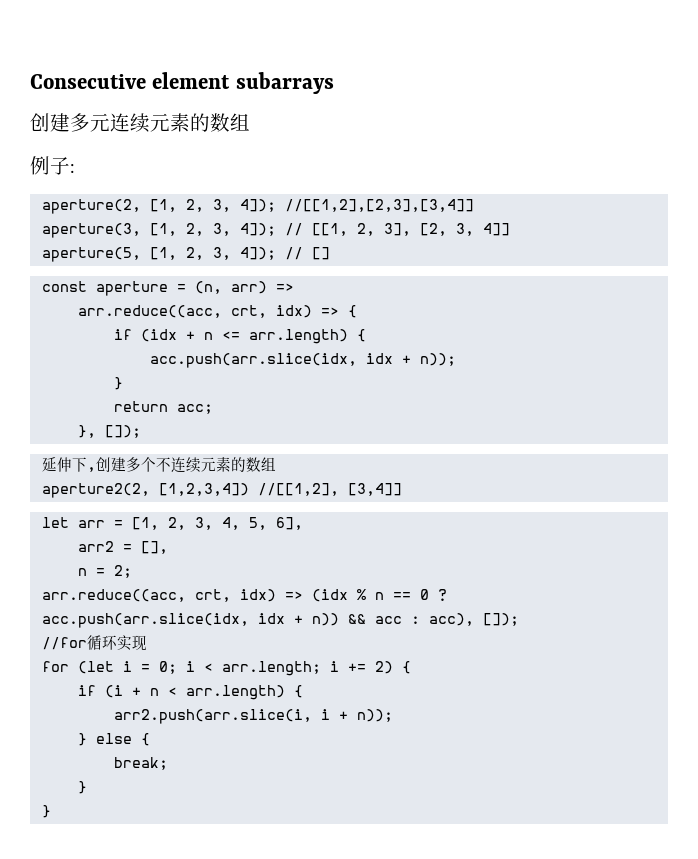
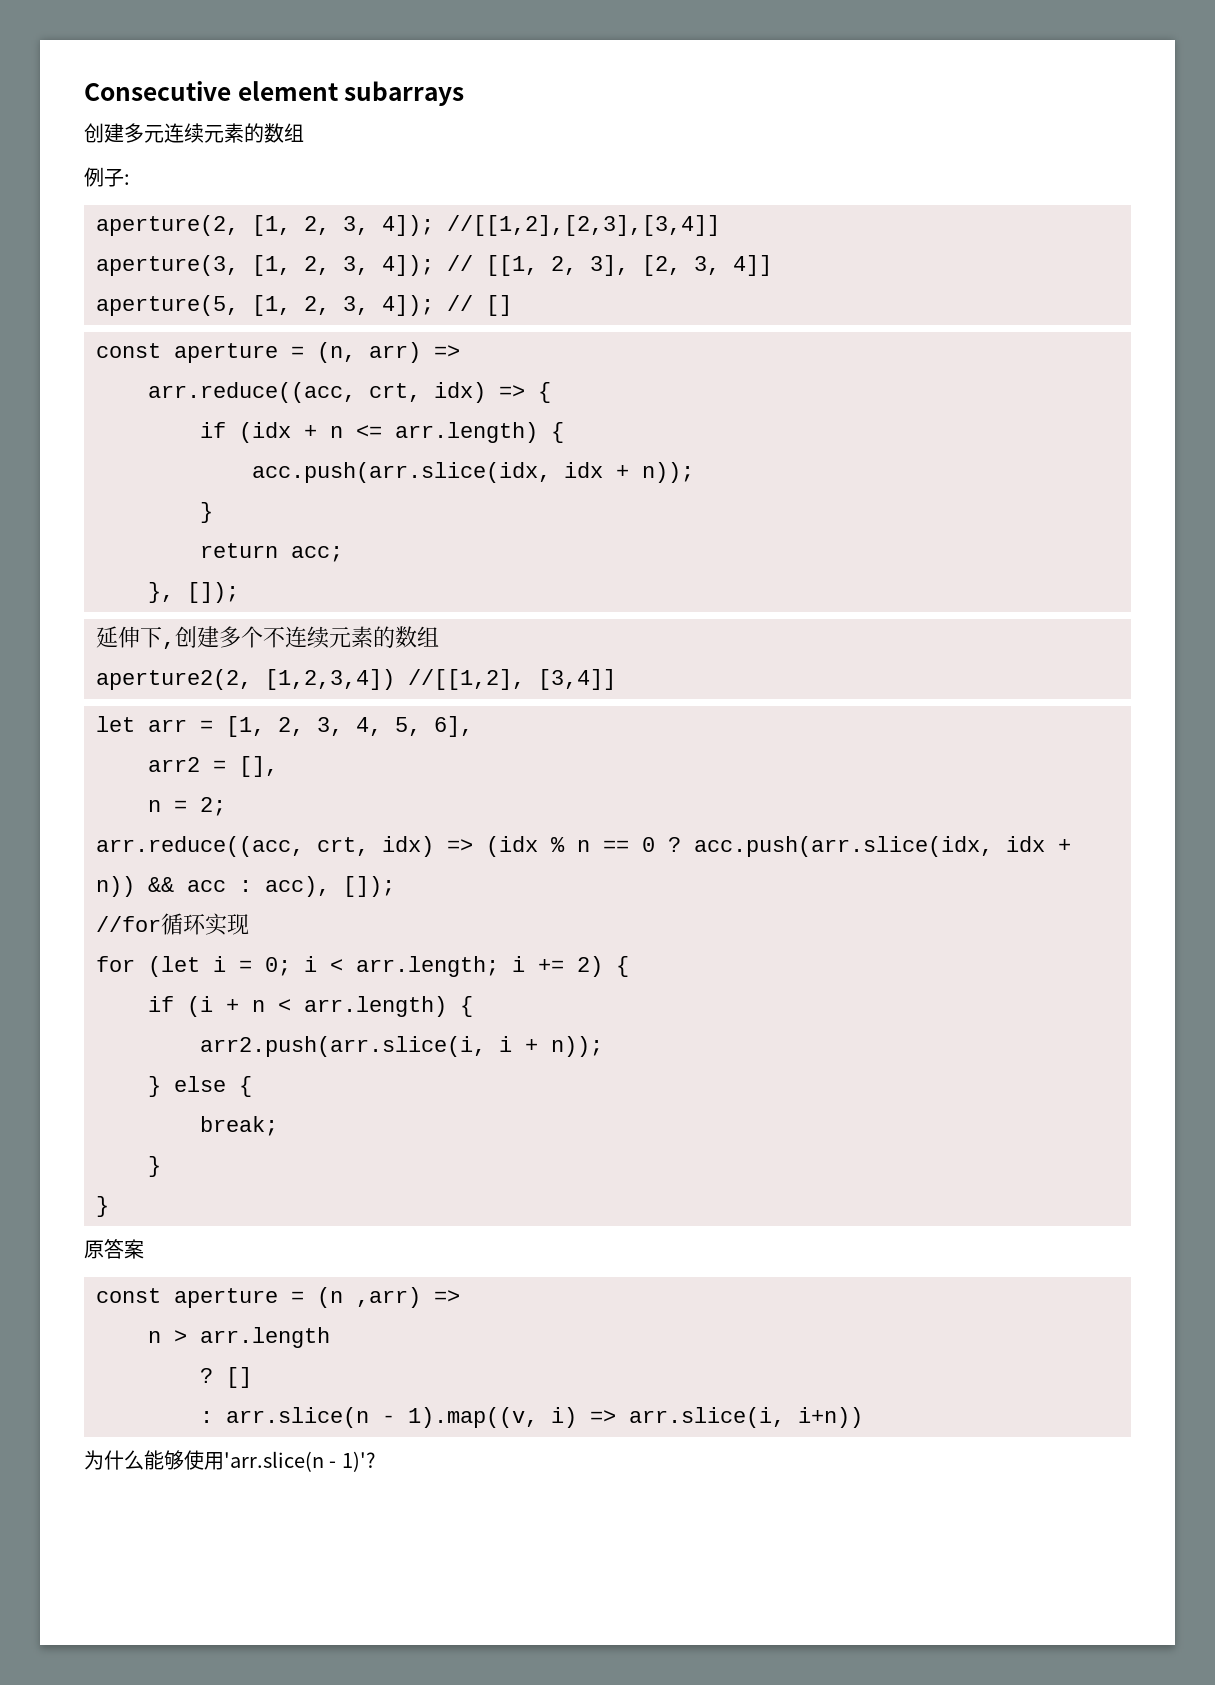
+ 原答案
+ const aperture = (n ,arr) =>
+ n > arr.length
+ ? []
+ : arr.slice(n - 1).map((v, i) => arr.slice(i, i+n))
+ 为什么能够使用'arr.slice(n - 1)'?

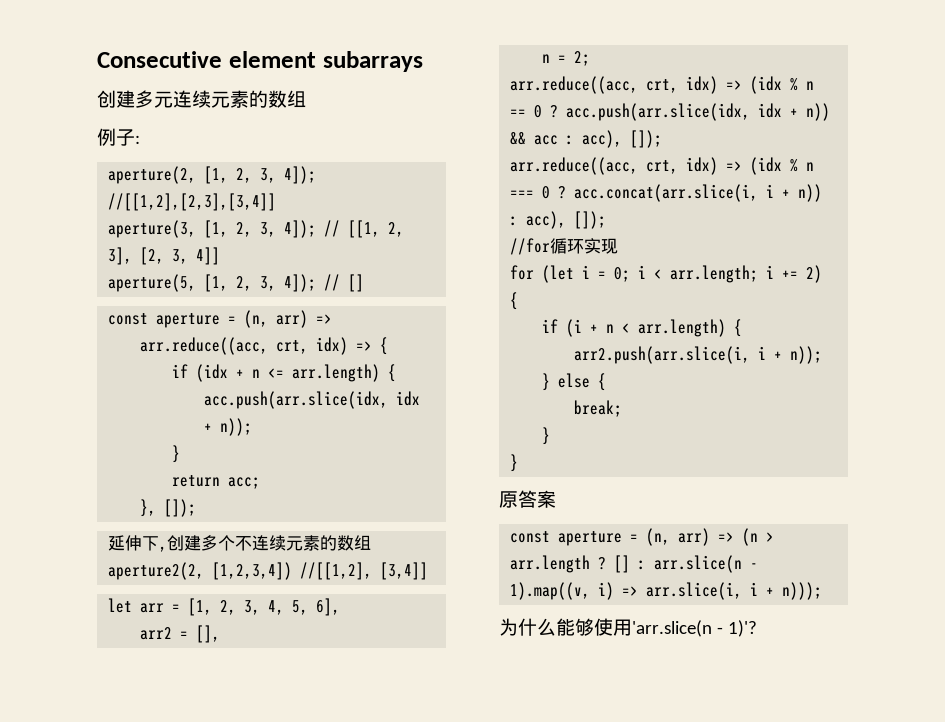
+ arr.reduce((acc, crt, idx) => (idx % n === 0 ? acc.concat(arr.slice(i, i + n)) : acc), []);
- const aperture = (n ,arr) =>
- n > arr.length
- ? []
- : arr.slice(n - 1).map((v, i) => arr.slice(i, i+n))
+ const aperture = (n, arr) => (n > arr.length ? [] : arr.slice(n - 1).map((v, i) => arr.slice(i, i + n)));

